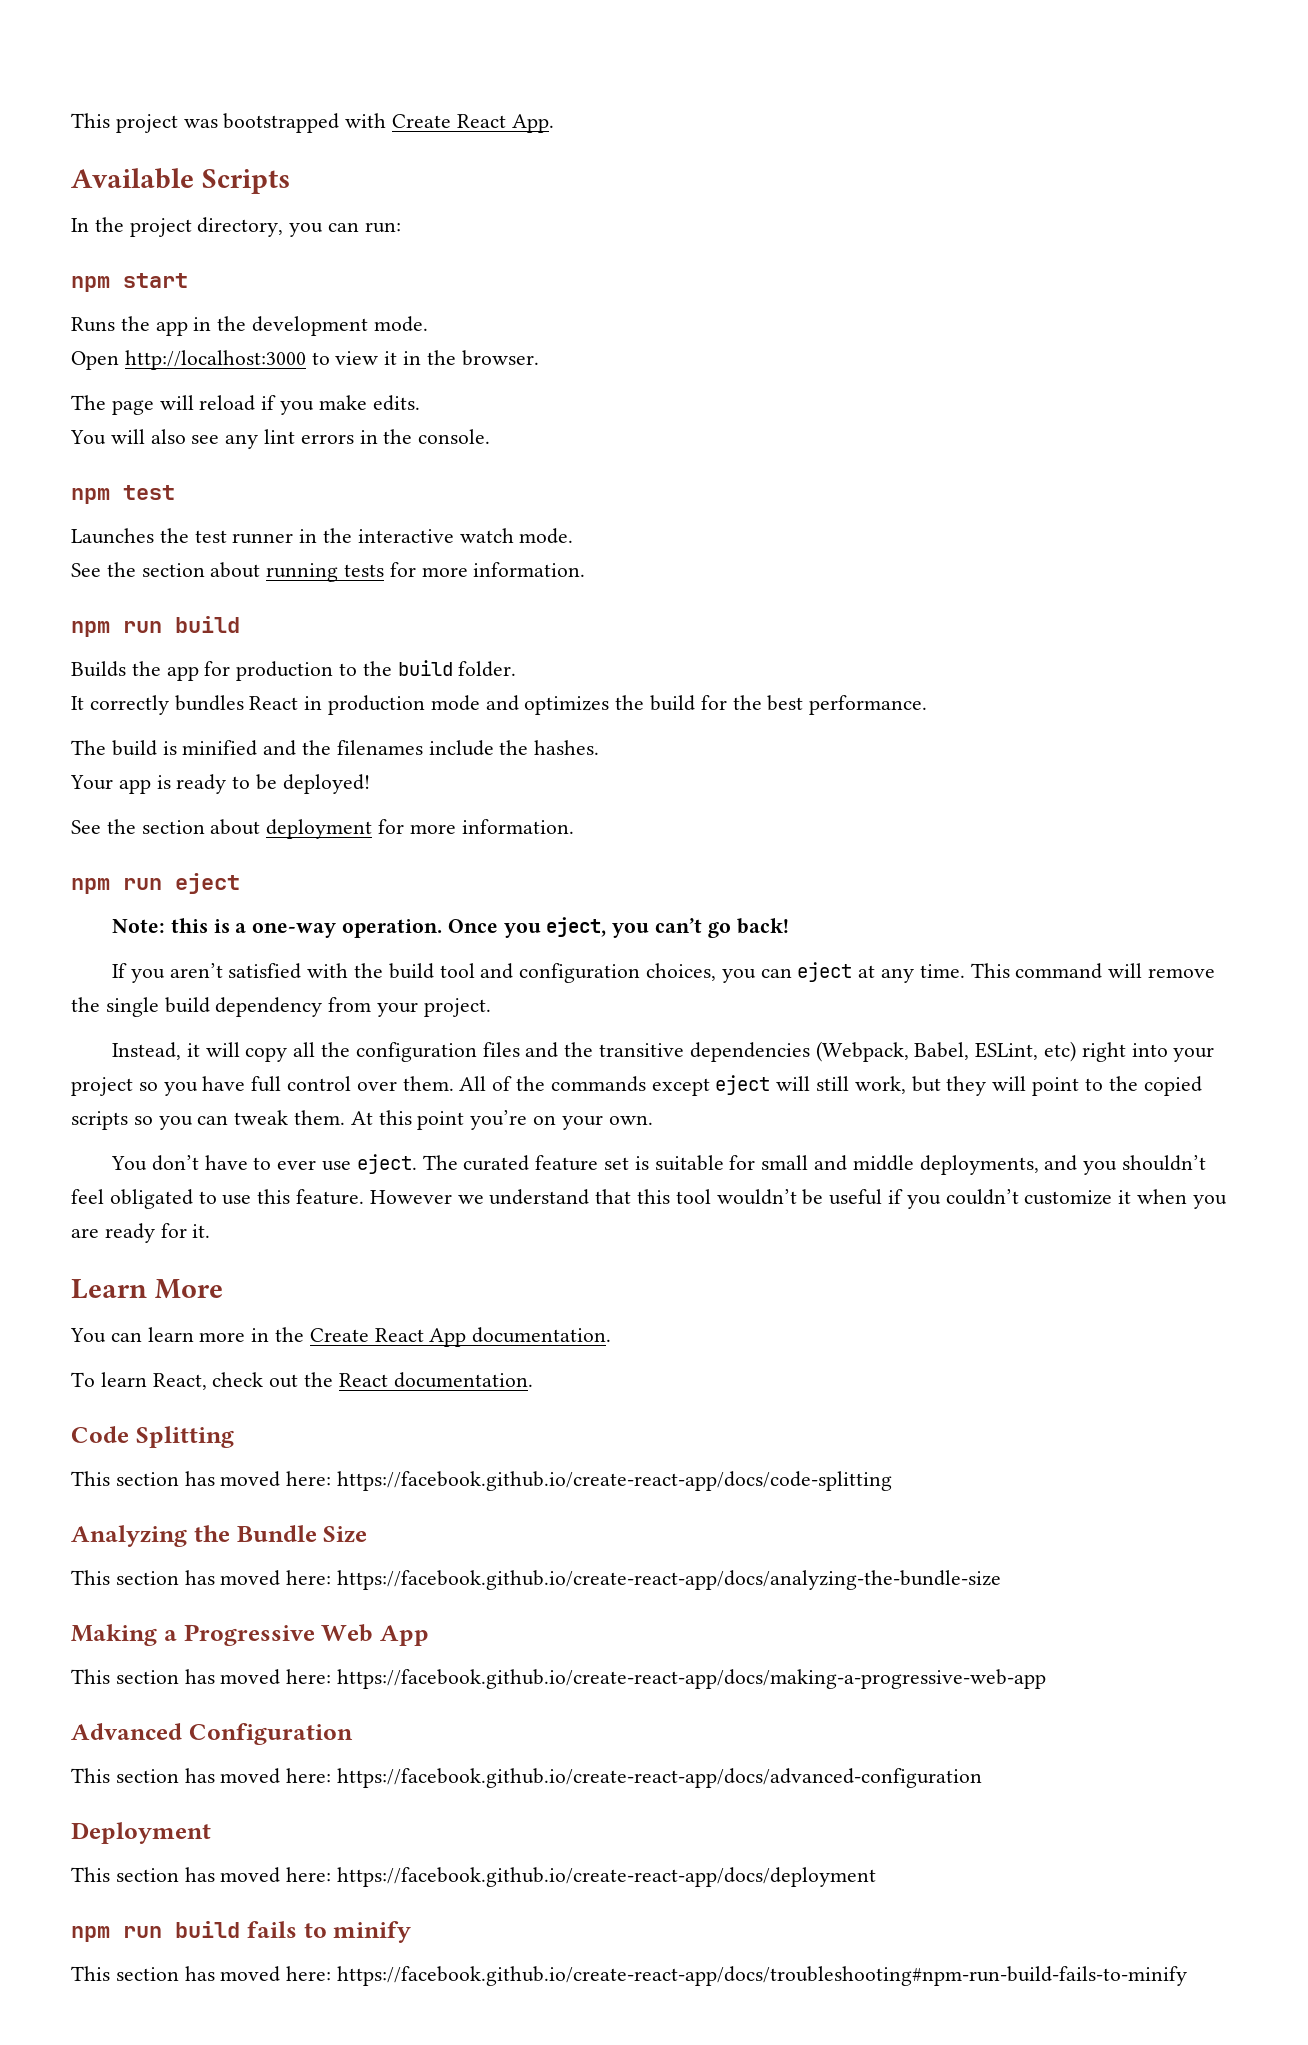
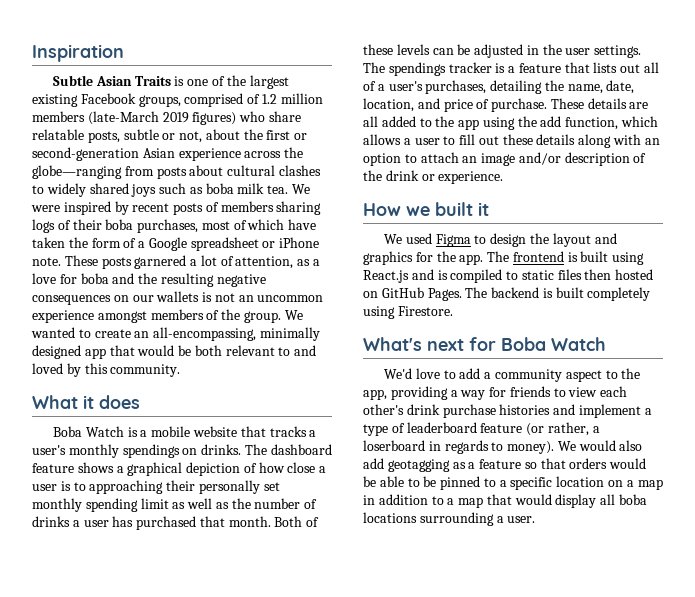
- This project was bootstrapped with Create React App.
- Available Scripts
- In the project directory, you can run:
- npm start
- Runs the app in the development mode.
- Open http://localhost:3000 to view it in the browser.
- The page will reload if you make edits.
- You will also see any lint errors in the console.
- npm test
- Launches the test runner in the interactive watch mode.
- See the section about running tests for more information.
- npm run build
- Builds the app for production to the build folder.
- It correctly bundles React in production mode and optimizes the build for the best performance.
- The build is minified and the filenames include the hashes.
- Your app is ready to be deployed!
- See the section about deployment for more information.
- npm run eject
- Note: this is a one-way operation. Once you eject, you can’t go back!
- If you aren’t satisfied with the build tool and configuration choices, you can eject at any time. This command will remove the single build dependency from your project.
- Instead, it will copy all the configuration files and the transitive dependencies (Webpack, Babel, ESLint, etc) right into your project so you have full control over them. All of the commands except eject will still work, but they will point to the copied scripts so you can tweak them. At this point you’re on your own.
- You don’t have to ever use eject. The curated feature set is suitable for small and middle deployments, and you shouldn’t feel obligated to use this feature. However we understand that this tool wouldn’t be useful if you couldn’t customize it when you are ready for it.
- Learn More
- You can learn more in the Create React App documentation.
- To learn React, check out the React documentation.
- Code Splitting
- This section has moved here: https://facebook.github.io/create-react-app/docs/code-splitting
- Analyzing the Bundle Size
- This section has moved here: https://facebook.github.io/create-react-app/docs/analyzing-the-bundle-size
- Making a Progressive Web App
- This section has moved here: https://facebook.github.io/create-react-app/docs/making-a-progressive-web-app
- Advanced Configuration
- This section has moved here: https://facebook.github.io/create-react-app/docs/advanced-configuration
- Deployment
- This section has moved here: https://facebook.github.io/create-react-app/docs/deployment
- npm run build fails to minify
- This section has moved here: https://facebook.github.io/create-react-app/docs/troubleshooting#npm-run-build-fails-to-minify
+ Inspiration
+ Subtle Asian Traits is one of the largest existing Facebook groups, comprised of 1.2 million members (late-March 2019 figures) who share relatable posts, subtle or not, about the first or second-generation Asian experience across the globe—ranging from posts about cultural clashes to widely shared joys such as boba milk tea. We were inspired by recent posts of members sharing logs of their boba purchases, most of which have taken the form of a Google spreadsheet or iPhone note. These posts garnered a lot of attention, as a love for boba and the resulting negative consequences on our wallets is not an uncommon experience amongst members of the group. We wanted to create an all-encompassing, minimally designed app that would be both relevant to and loved by this community.
+ What it does
+ Boba Watch is a mobile website that tracks a user's monthly spendings on drinks. The dashboard feature shows a graphical depiction of how close a user is to approaching their personally set monthly spending limit as well as the number of drinks a user has purchased that month. Both of these levels can be adjusted in the user settings. The spendings tracker is a feature that lists out all of a user's purchases, detailing the name, date, location, and price of purchase. These details are all added to the app using the add function, which allows a user to fill out these details along with an option to attach an image and/or description of the drink or experience.
+ How we built it
+ We used Figma to design the layout and graphics for the app. The frontend is built using React.js and is compiled to static files then hosted on GitHub Pages. The backend is built completely using Firestore.
+ What's next for Boba Watch
+ We'd love to add a community aspect to the app, providing a way for friends to view each other's drink purchase histories and implement a type of leaderboard feature (or rather, a loserboard in regards to money). We would also add geotagging as a feature so that orders would be able to be pinned to a specific location on a map in addition to a map that would display all boba locations surrounding a user.

